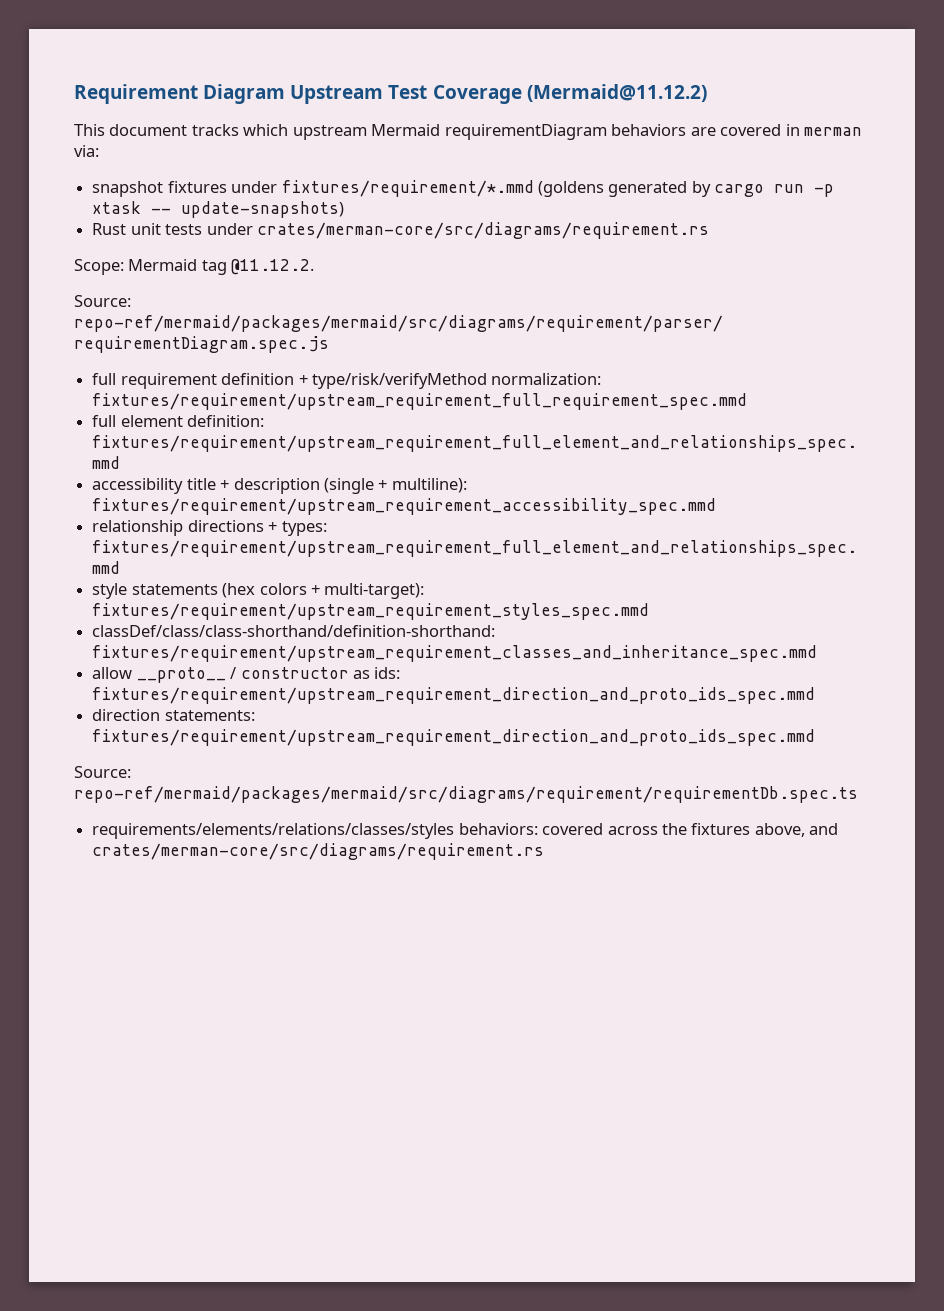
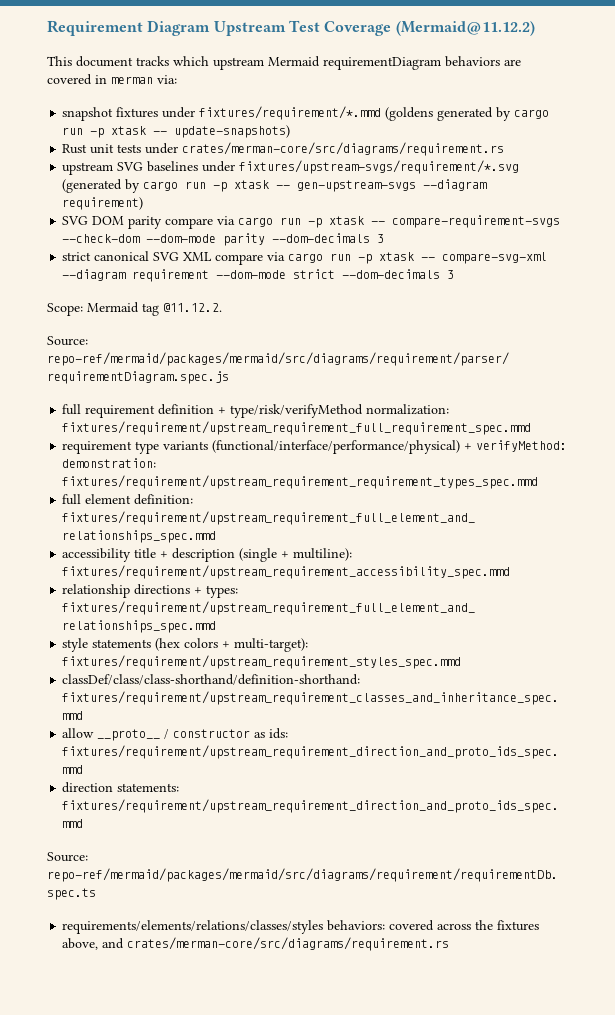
+ upstream SVG baselines under fixtures/upstream-svgs/requirement/*.svg (generated by cargo run -p xtask -- gen-upstream-svgs --diagram requirement)
+ SVG DOM parity compare via cargo run -p xtask -- compare-requirement-svgs --check-dom --dom-mode parity --dom-decimals 3
+ strict canonical SVG XML compare via cargo run -p xtask -- compare-svg-xml --diagram requirement --dom-mode strict --dom-decimals 3
+ requirement type variants (functional/interface/performance/physical) + verifyMethod: demonstration: fixtures/requirement/upstream_requirement_requirement_types_spec.mmd

